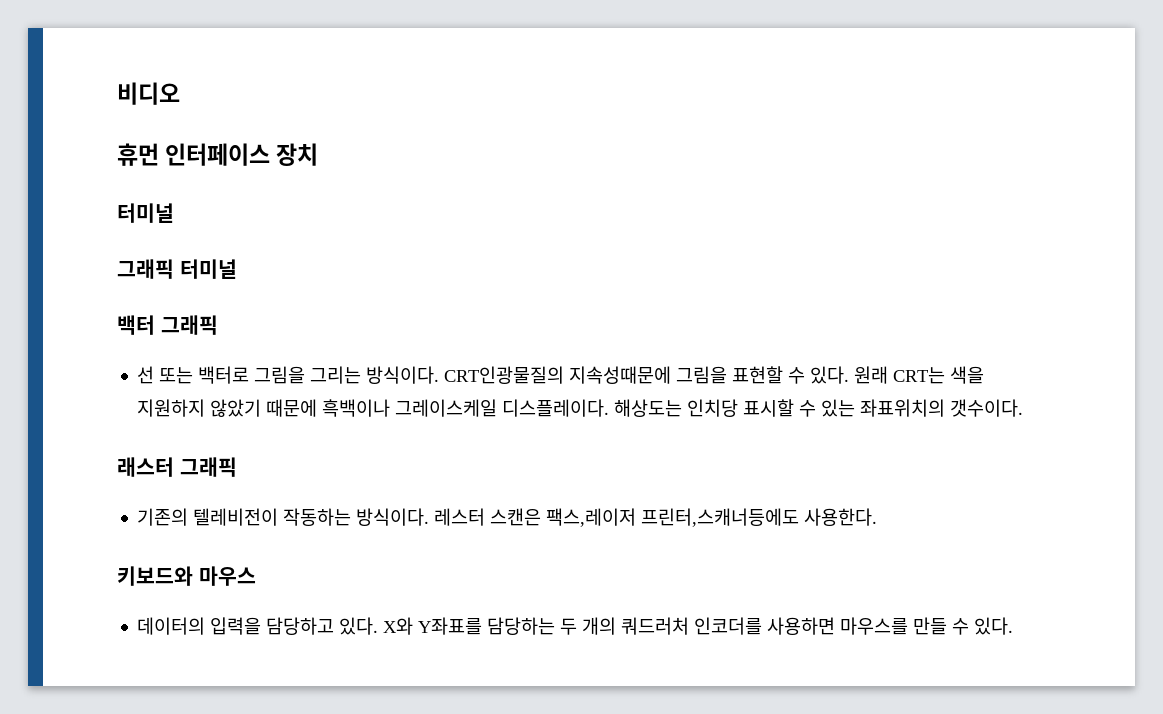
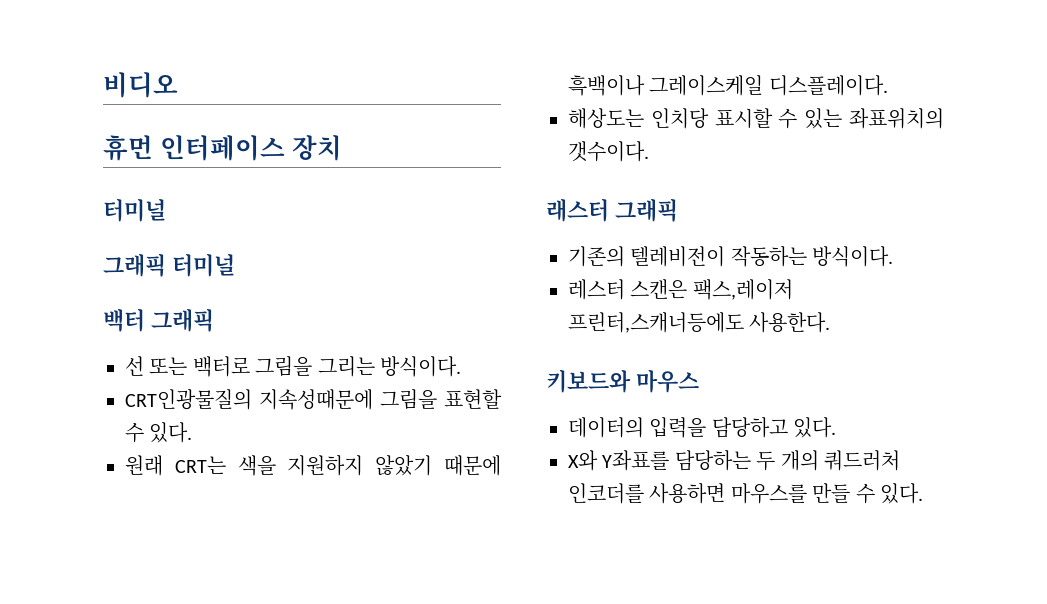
- 선 또는 백터로 그림을 그리는 방식이다. CRT인광물질의 지속성때문에 그림을 표현할 수 있다. 원래 CRT는 색을 지원하지 않았기 때문에 흑백이나 그레이스케일 디스플레이다. 해상도는 인치당 표시할 수 있는 좌표위치의 갯수이다.
+ 선 또는 백터로 그림을 그리는 방식이다.
+ CRT인광물질의 지속성때문에 그림을 표현할 수 있다.
+ 원래 CRT는 색을 지원하지 않았기 때문에 흑백이나 그레이스케일 디스플레이다.
+ 해상도는 인치당 표시할 수 있는 좌표위치의 갯수이다.
- 기존의 텔레비전이 작동하는 방식이다. 레스터 스캔은 팩스,레이저 프린터,스캐너등에도 사용한다.
+ 기존의 텔레비전이 작동하는 방식이다.
+ 레스터 스캔은 팩스,레이저 프린터,스캐너등에도 사용한다.
- 데이터의 입력을 담당하고 있다. X와 Y좌표를 담당하는 두 개의 쿼드러처 인코더를 사용하면 마우스를 만들 수 있다.
+ 데이터의 입력을 담당하고 있다.
+ X와 Y좌표를 담당하는 두 개의 쿼드러처 인코더를 사용하면 마우스를 만들 수 있다.

